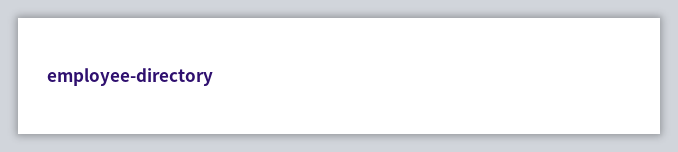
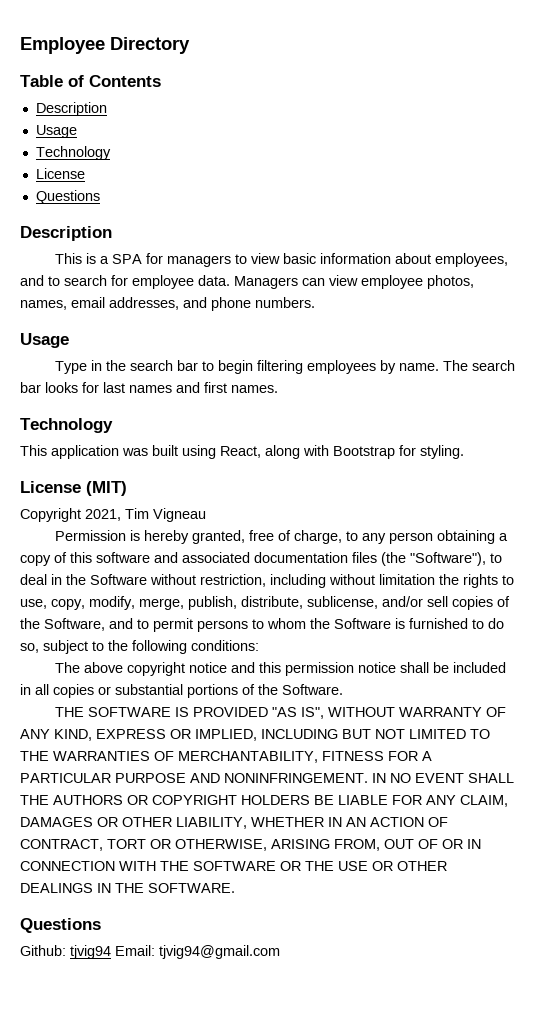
- employee-directory
+ Employee Directory
+ Table of Contents
+ Description
+ Usage
+ Technology
+ License
+ Questions
+ Description
+ This is a SPA for managers to view basic information about employees, and to search for employee data. Managers can view employee photos, names, email addresses, and phone numbers.
+ Usage
+ Type in the search bar to begin filtering employees by name. The search bar looks for last names and first names.
+ Technology
+ This application was built using React, along with Bootstrap for styling.
+ License (MIT)
+ Copyright 2021, Tim Vigneau
+ Permission is hereby granted, free of charge, to any person obtaining a copy of this software and associated documentation files (the "Software"), to deal in the Software without restriction, including without limitation the rights to use, copy, modify, merge, publish, distribute, sublicense, and/or sell copies of the Software, and to permit persons to whom the Software is furnished to do so, subject to the following conditions:
+ The above copyright notice and this permission notice shall be included in all copies or substantial portions of the Software.
+ THE SOFTWARE IS PROVIDED "AS IS", WITHOUT WARRANTY OF ANY KIND, EXPRESS OR IMPLIED, INCLUDING BUT NOT LIMITED TO THE WARRANTIES OF MERCHANTABILITY, FITNESS FOR A PARTICULAR PURPOSE AND NONINFRINGEMENT. IN NO EVENT SHALL THE AUTHORS OR COPYRIGHT HOLDERS BE LIABLE FOR ANY CLAIM, DAMAGES OR OTHER LIABILITY, WHETHER IN AN ACTION OF CONTRACT, TORT OR OTHERWISE, ARISING FROM, OUT OF OR IN CONNECTION WITH THE SOFTWARE OR THE USE OR OTHER DEALINGS IN THE SOFTWARE.
+ Questions
+ Github: tjvig94 Email: tjvig94@gmail.com

